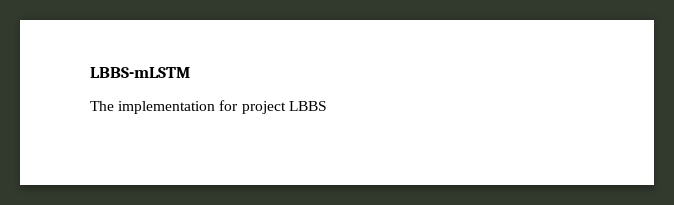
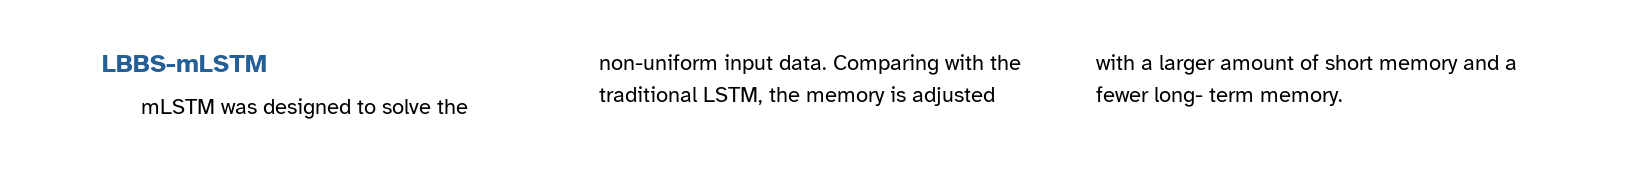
- The implementation for project LBBS
+ mLSTM was designed to solve the non-uniform input data. Comparing with the traditional LSTM, the memory is adjusted with a larger amount of short memory and a fewer long- term memory.

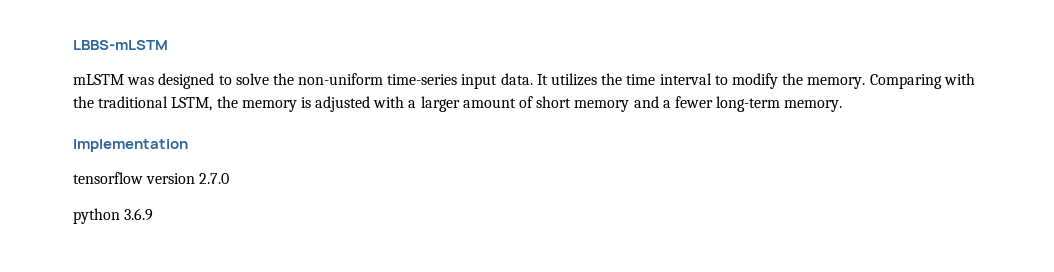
- mLSTM was designed to solve the non-uniform input data.
+ mLSTM was designed to solve the non-uniform time-series input data.
+ It utilizes the time interval to modify the memory.
- Comparing with the traditional LSTM, the memory is adjusted with a larger amount of short memory and a fewer long- term memory.
+ Comparing with the traditional LSTM, the memory is adjusted with a larger amount of short memory and a fewer long-term memory.
+ Implementation
+ tensorflow version 2.7.0
+ python 3.6.9

